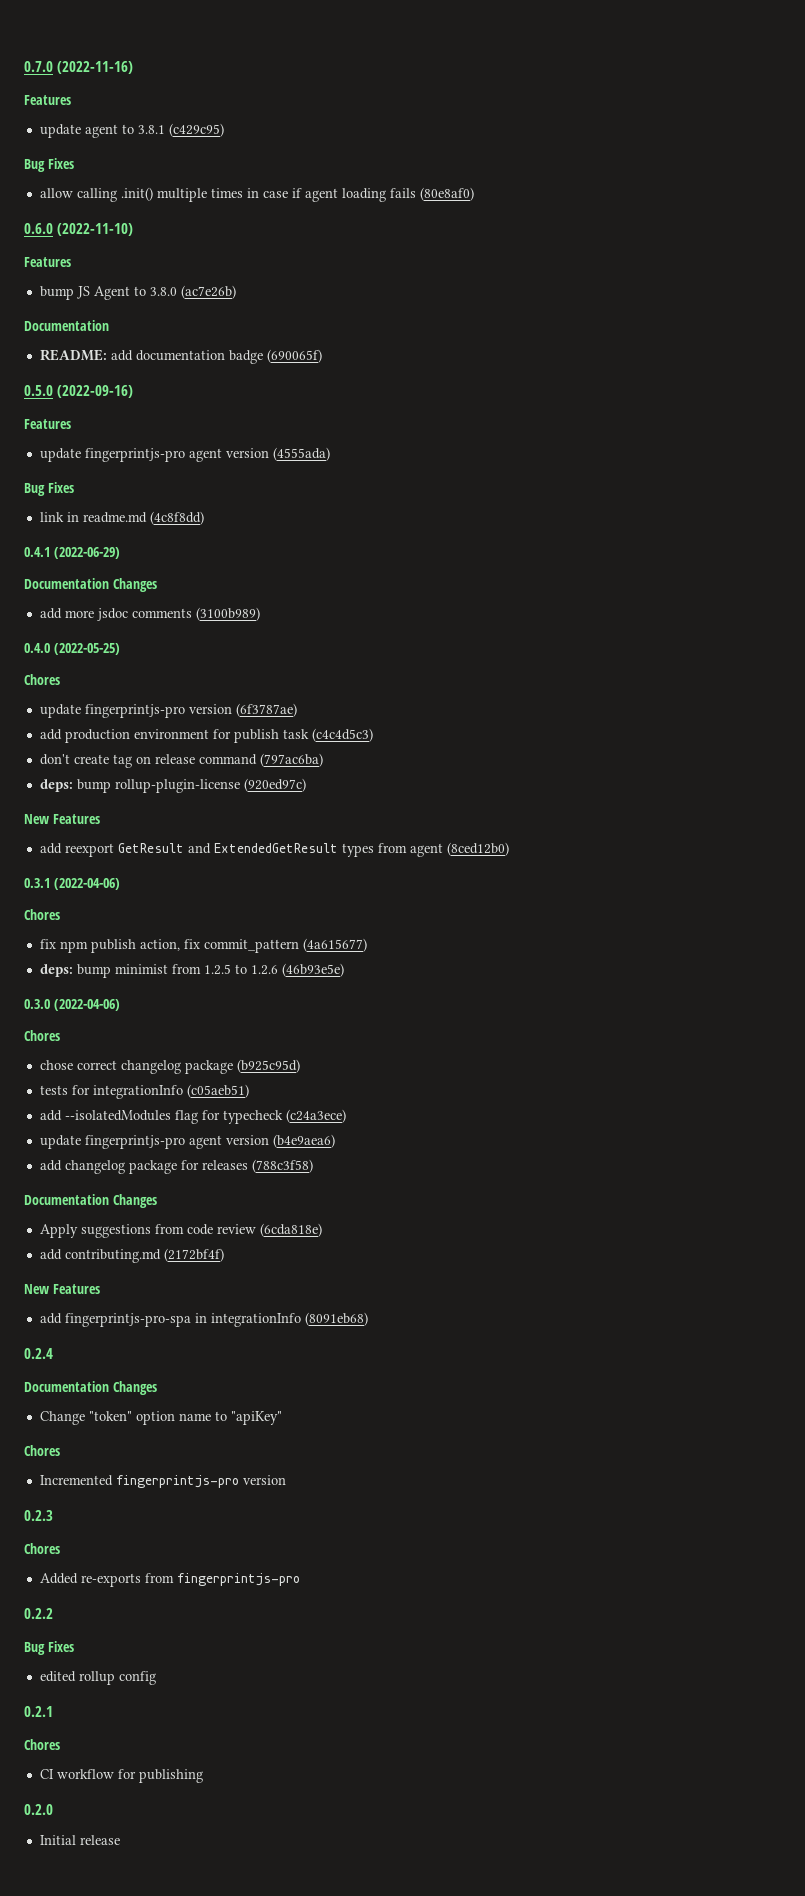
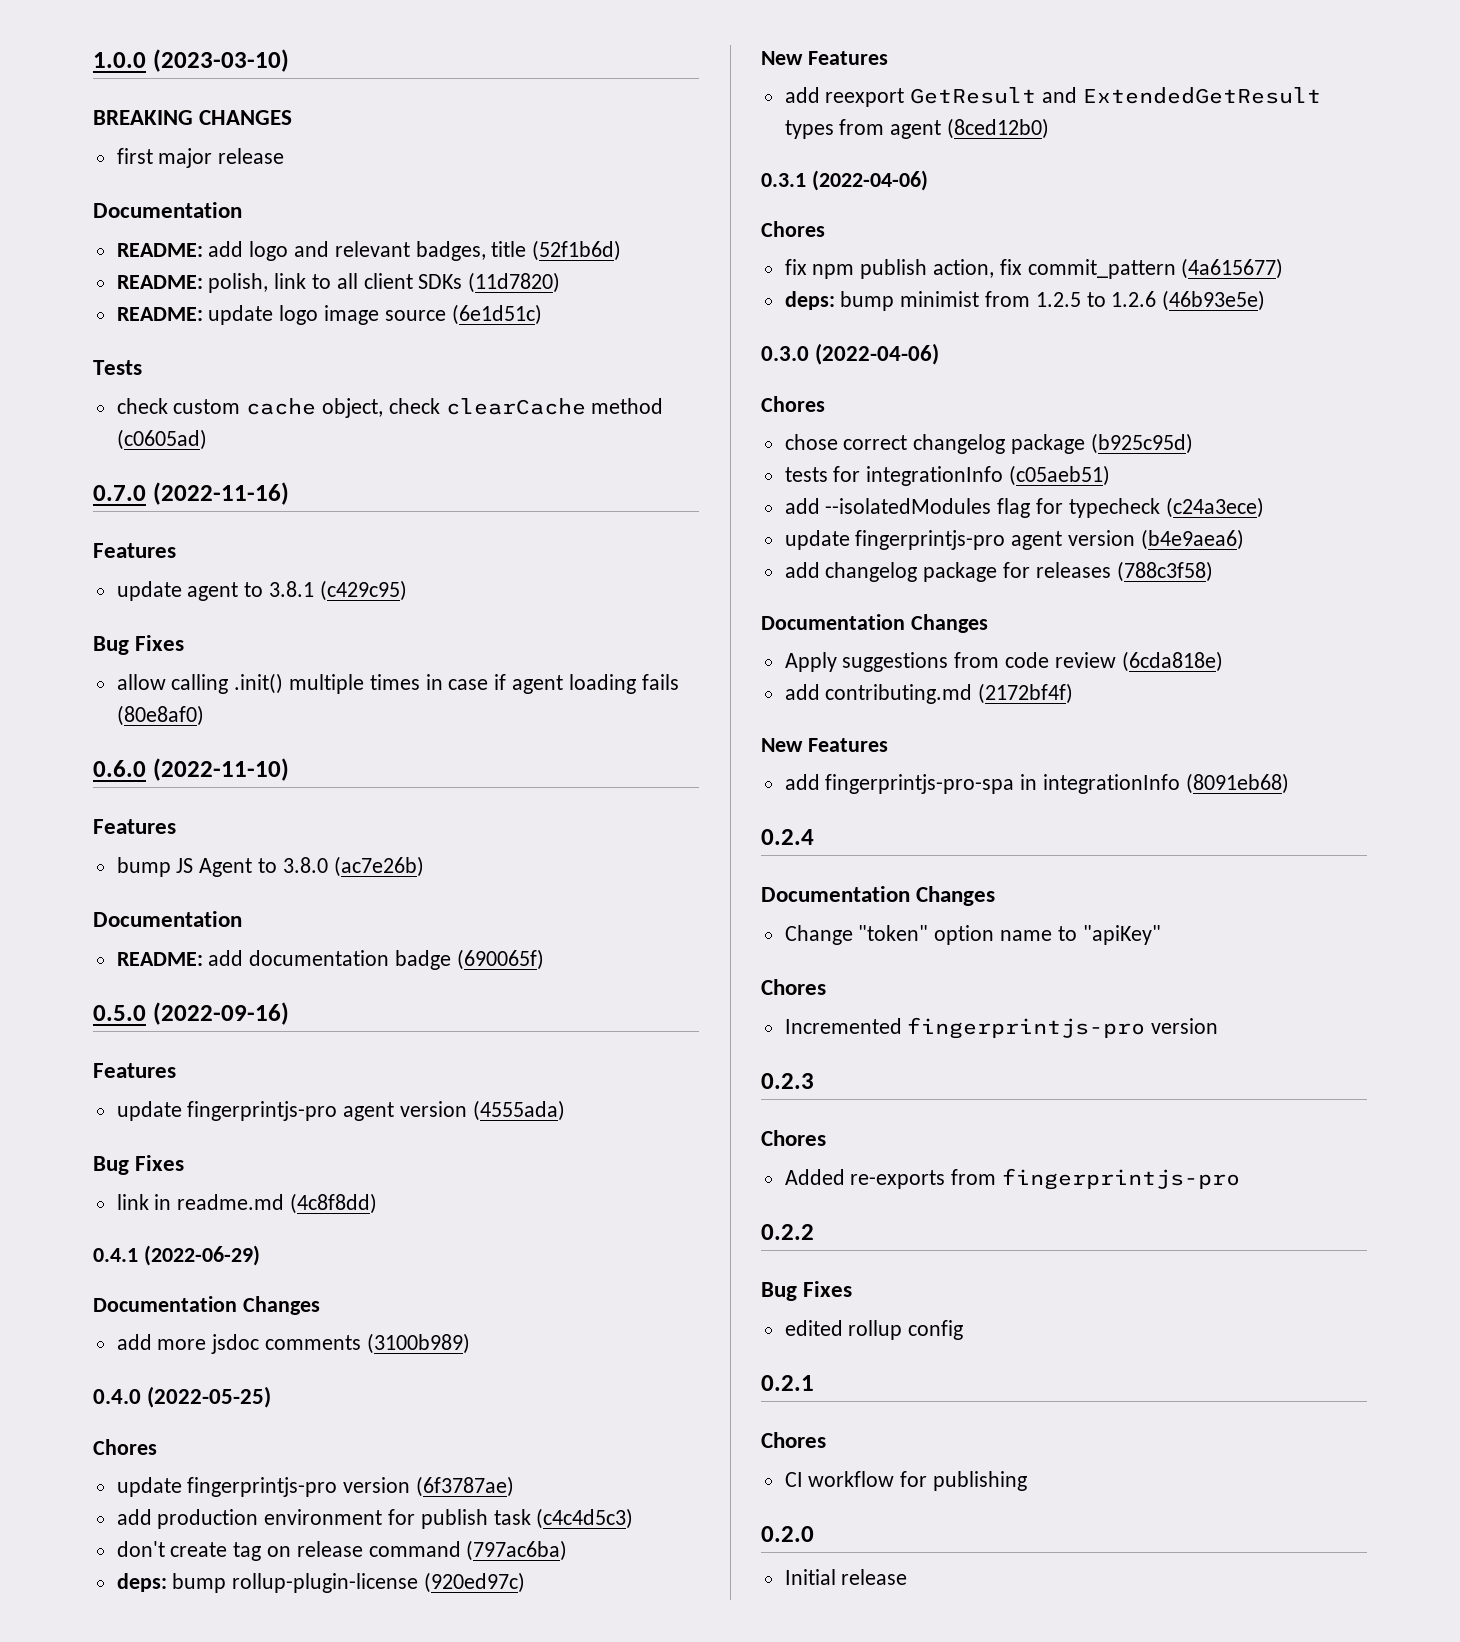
+ 1.0.0 (2023-03-10)
+ BREAKING CHANGES
+ first major release
+ Documentation
+ README: add logo and relevant badges, title (52f1b6d)
+ README: polish, link to all client SDKs (11d7820)
+ README: update logo image source (6e1d51c)
+ Tests
+ check custom cache object, check clearCache method (c0605ad)

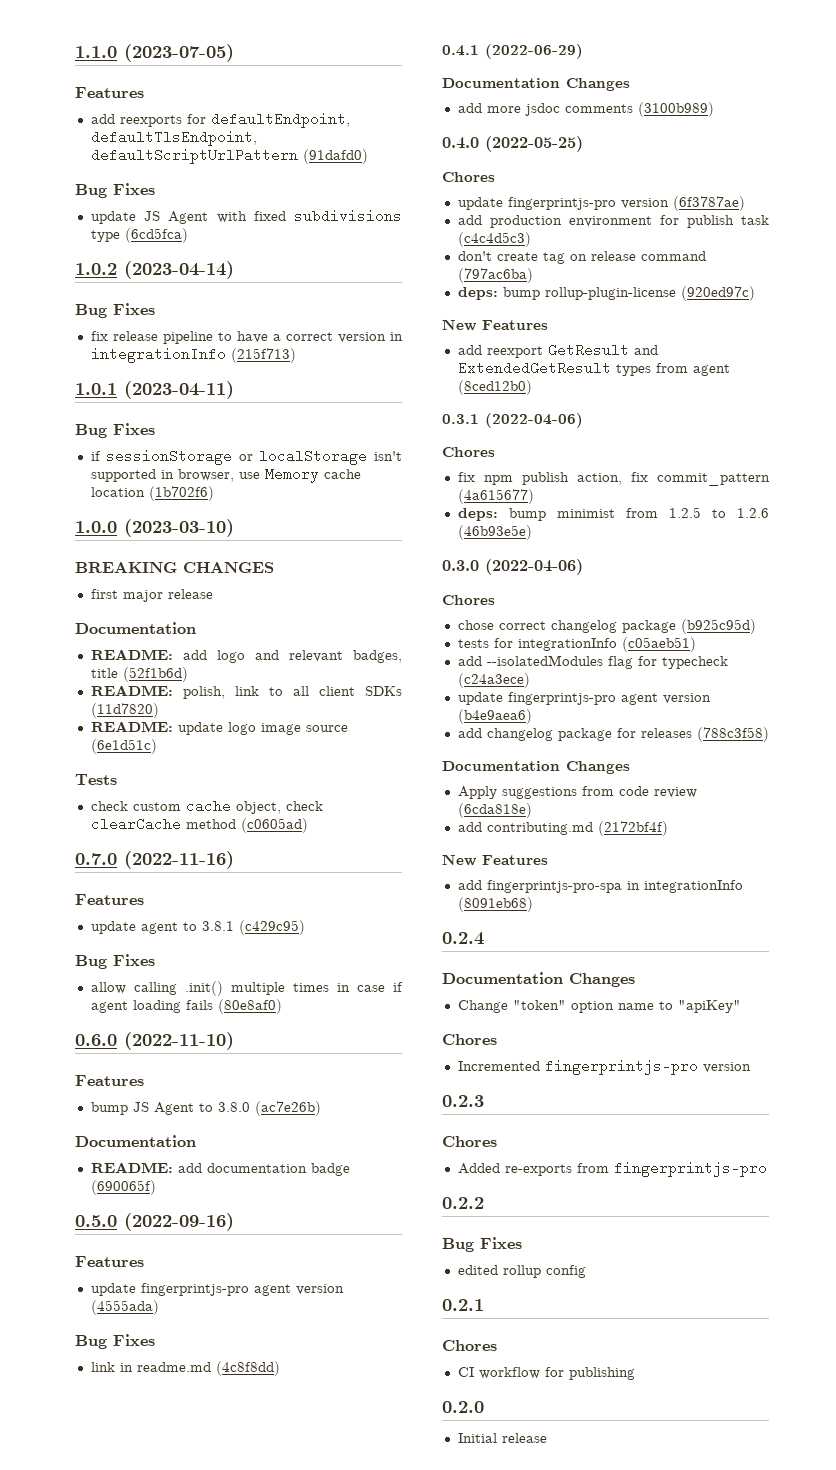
+ 1.1.0 (2023-07-05)
+ Features
+ add reexports for defaultEndpoint, defaultTlsEndpoint, defaultScriptUrlPattern (91dafd0)
+ Bug Fixes
+ update JS Agent with fixed subdivisions type (6cd5fca)
+ 1.0.2 (2023-04-14)
+ Bug Fixes
+ fix release pipeline to have a correct version in integrationInfo (215f713)
+ 1.0.1 (2023-04-11)
+ Bug Fixes
+ if sessionStorage or localStorage isn't supported in browser, use Memory cache location (1b702f6)

